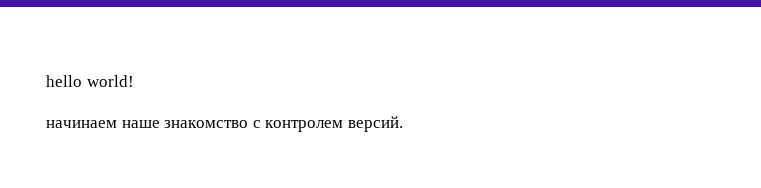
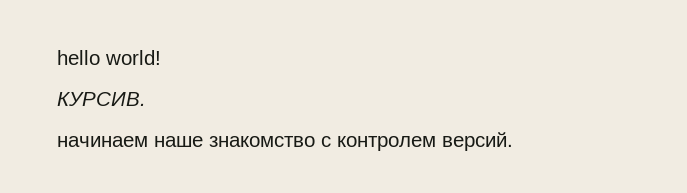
+ КУРСИВ.

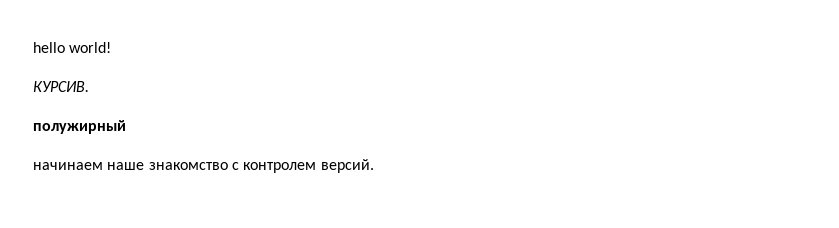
+ полужирный

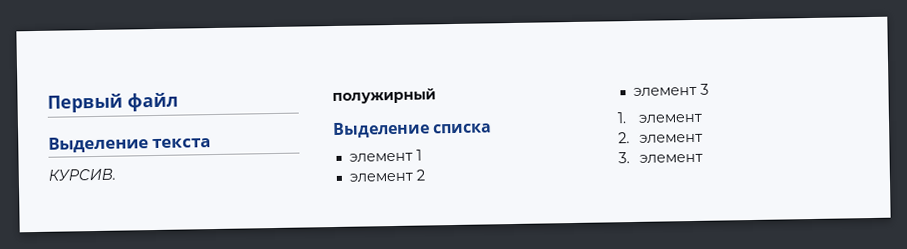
- hello world!
+ Первый файл
+ Выделение текста
  КУРСИВ.
  полужирный
- начинаем наше знакомство с контролем версий.
+ Выделение списка
+ элемент 1
+ элемент 2
+ элемент 3
+ 1. элемент
+ 2. элемент
+ 3. элемент

